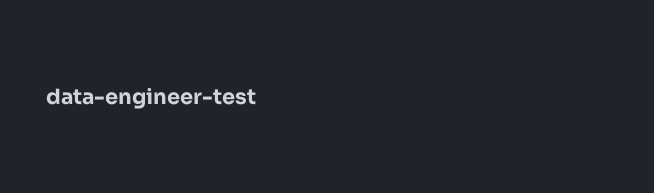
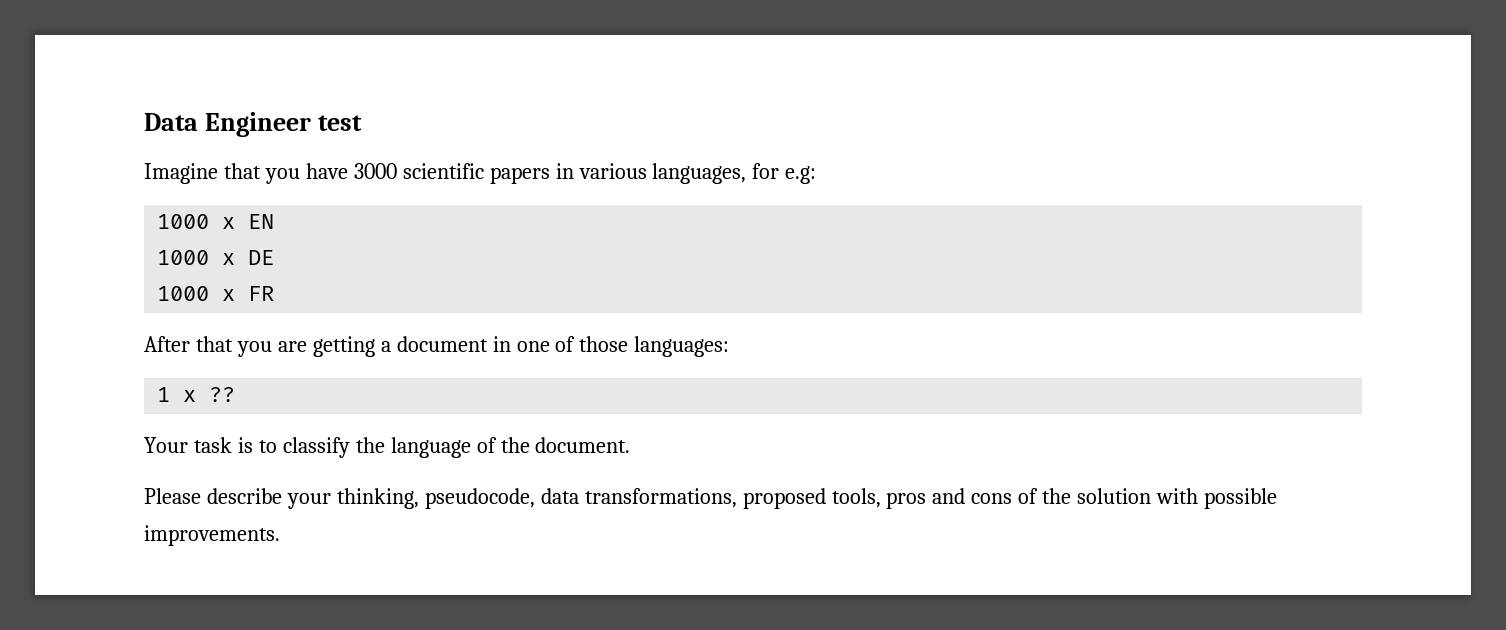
- data-engineer-test
+ Data Engineer test
+ Imagine that you have 3000 scientific papers in various languages, for e.g:
+ 1000 x EN
+ 1000 x DE
+ 1000 x FR
+ After that you are getting a document in one of those languages:
+ 1 x ??
+ Your task is to classify the language of the document.
+ Please describe your thinking, pseudocode, data transformations, proposed tools, pros and cons of the solution with possible improvements.

